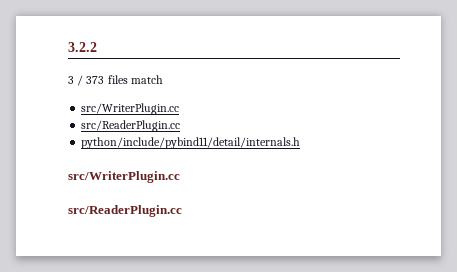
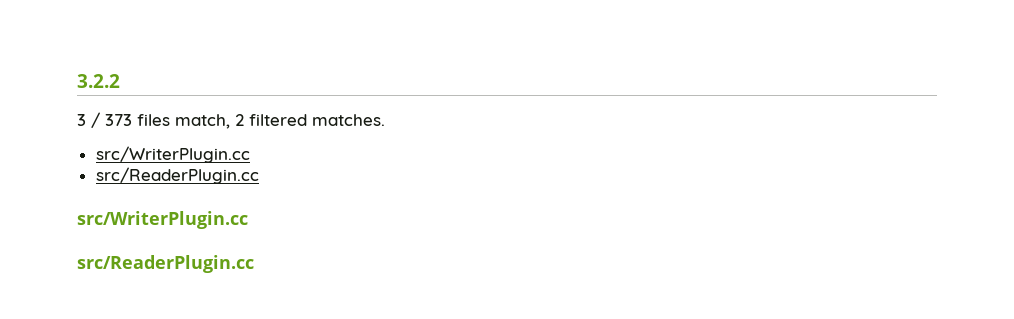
- 3 / 373 files match
+ 3 / 373 files match, 2 filtered matches.
  src/WriterPlugin.cc
  src/ReaderPlugin.cc
- python/include/pybind11/detail/internals.h

